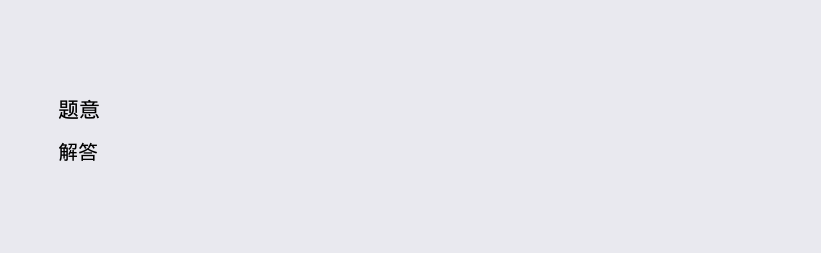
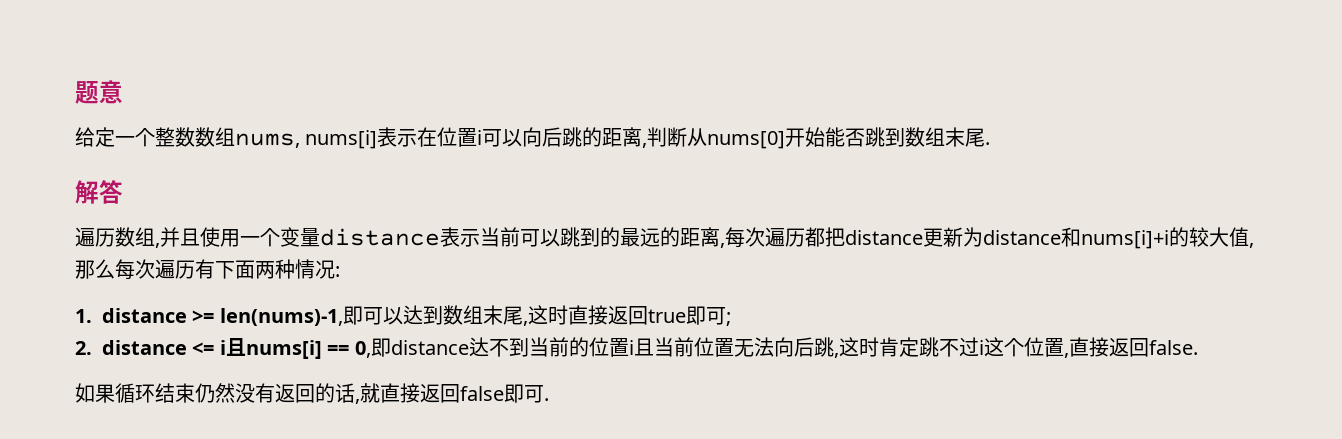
+ 给定一个整数数组nums, nums[i]表示在位置i可以向后跳的距离,判断从nums[0]开始能否跳到数组末尾.
  解答
+ 遍历数组,并且使用一个变量distance表示当前可以跳到的最远的距离,每次遍历都把distance更新为distance和nums[i]+i的较大值,那么每次遍历有下面两种情况:
+ 1. distance >= len(nums)-1,即可以达到数组末尾,这时直接返回true即可;
+ 2. distance <= i且nums[i] == 0,即distance达不到当前的位置i且当前位置无法向后跳,这时肯定跳不过i这个位置,直接返回false.
+ 如果循环结束仍然没有返回的话,就直接返回false即可.

